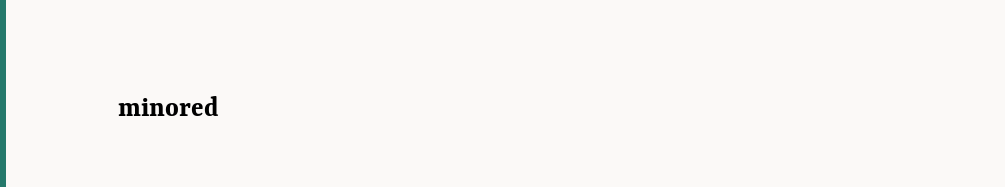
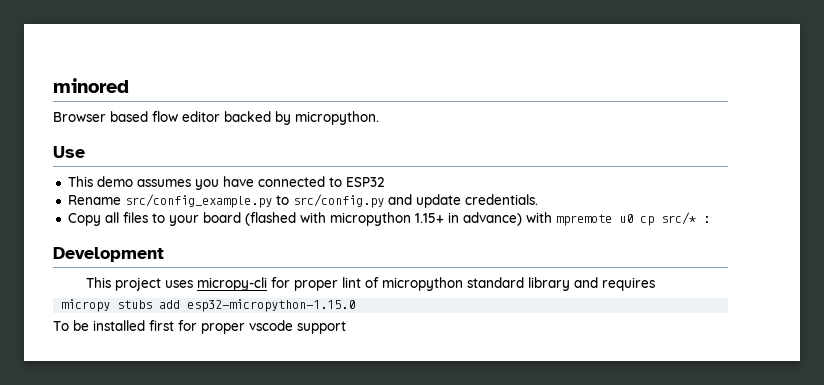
+ Browser based flow editor backed by micropython.
+ Use
+ This demo assumes you have connected to ESP32
+ Rename src/config_example.py to src/config.py and update credentials.
+ Copy all files to your board (flashed with micropython 1.15+ in advance) with mpremote u0 cp src/* :
+ Development
+ This project uses micropy-cli for proper lint of micropython standard library and requires
+ micropy stubs add esp32-micropython-1.15.0
+ To be installed first for proper vscode support

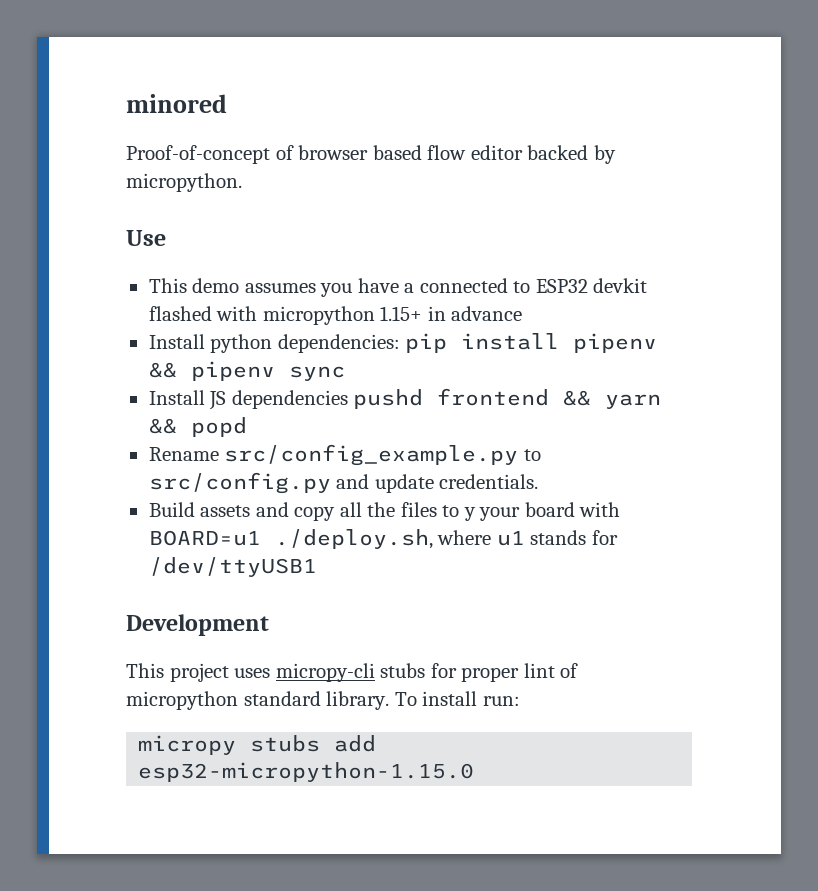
- Browser based flow editor backed by micropython.
+ Proof-of-concept of browser based flow editor backed by micropython.
- This demo assumes you have connected to ESP32
+ This demo assumes you have a connected to ESP32 devkit flashed with micropython 1.15+ in advance
+ Install python dependencies: pip install pipenv && pipenv sync
+ Install JS dependencies pushd frontend && yarn && popd
- Copy all files to your board (flashed with micropython 1.15+ in advance) with mpremote u0 cp src/* :
+ Build assets and copy all the files to y your board with BOARD=u1 ./deploy.sh, where u1 stands for /dev/ttyUSB1
- This project uses micropy-cli for proper lint of micropython standard library and requires
+ This project uses micropy-cli stubs for proper lint of micropython standard library. To install run:
- To be installed first for proper vscode support

